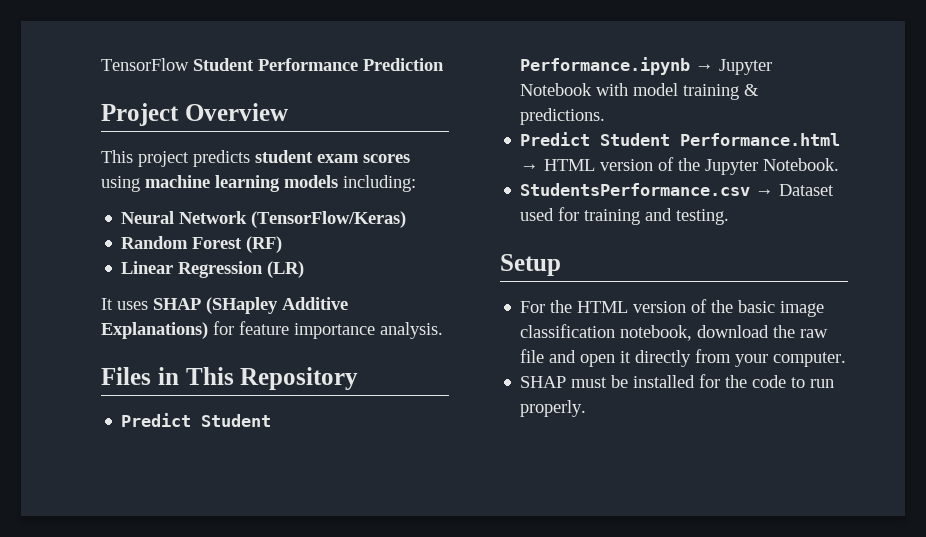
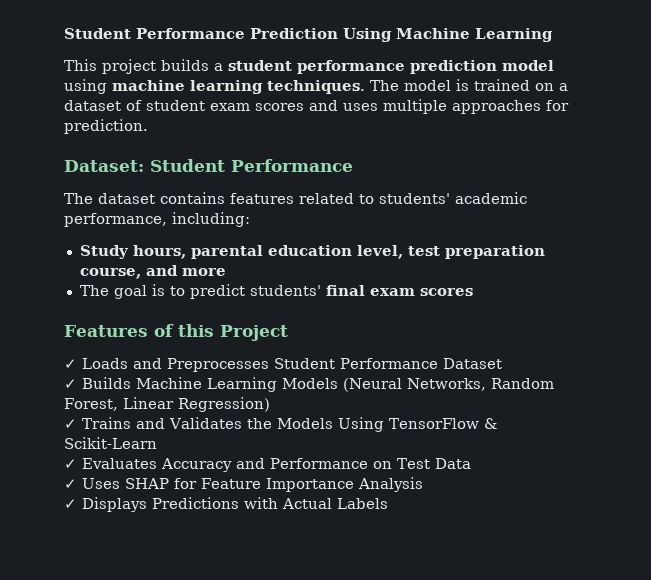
- TensorFlow Student Performance Prediction
- Project Overview
+ Student Performance Prediction Using Machine Learning
- This project predicts student exam scores using machine learning models including:
- Neural Network (TensorFlow/Keras)
- Random Forest (RF)
- Linear Regression (LR)
- It uses SHAP (SHapley Additive Explanations) for feature importance analysis.
- Files in This Repository
- Predict Student Performance.ipynb → Jupyter Notebook with model training & predictions.
- Predict Student Performance.html → HTML version of the Jupyter Notebook.
- StudentsPerformance.csv → Dataset used for training and testing.
- Setup
- For the HTML version of the basic image classification notebook, download the raw file and open it directly from your computer.
- SHAP must be installed for the code to run properly.
+ This project builds a student performance prediction model using machine learning techniques. The model is trained on a dataset of student exam scores and uses multiple approaches for prediction.
+ Dataset: Student Performance
+ The dataset contains features related to students' academic performance, including:
+ Study hours, parental education level, test preparation course, and more
+ The goal is to predict students' final exam scores
+ Features of this Project
+ ✓ Loads and Preprocesses Student Performance Dataset
+ ✓ Builds Machine Learning Models (Neural Networks, Random Forest, Linear Regression)
+ ✓ Trains and Validates the Models Using TensorFlow & Scikit-Learn
+ ✓ Evaluates Accuracy and Performance on Test Data
+ ✓ Uses SHAP for Feature Importance Analysis
+ ✓ Displays Predictions with Actual Labels

